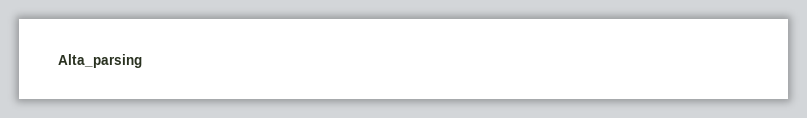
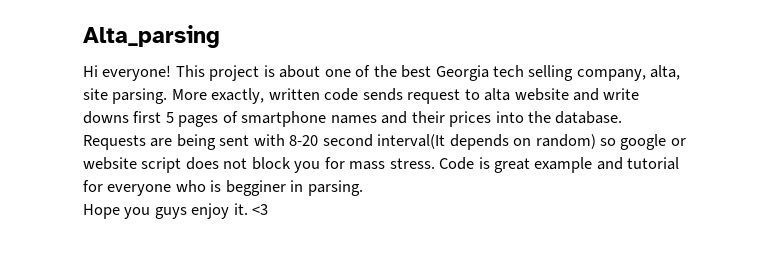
+ Hi everyone! This project is about one of the best Georgia tech selling company, alta, site parsing. More exactly, written code sends request to alta website and write downs first 5 pages of smartphone names and their prices into the database. Requests are being sent with 8-20 second interval(It depends on random) so google or website script does not block you for mass stress. Code is great example and tutorial for everyone who is begginer in parsing.
+ Hope you guys enjoy it. <3

